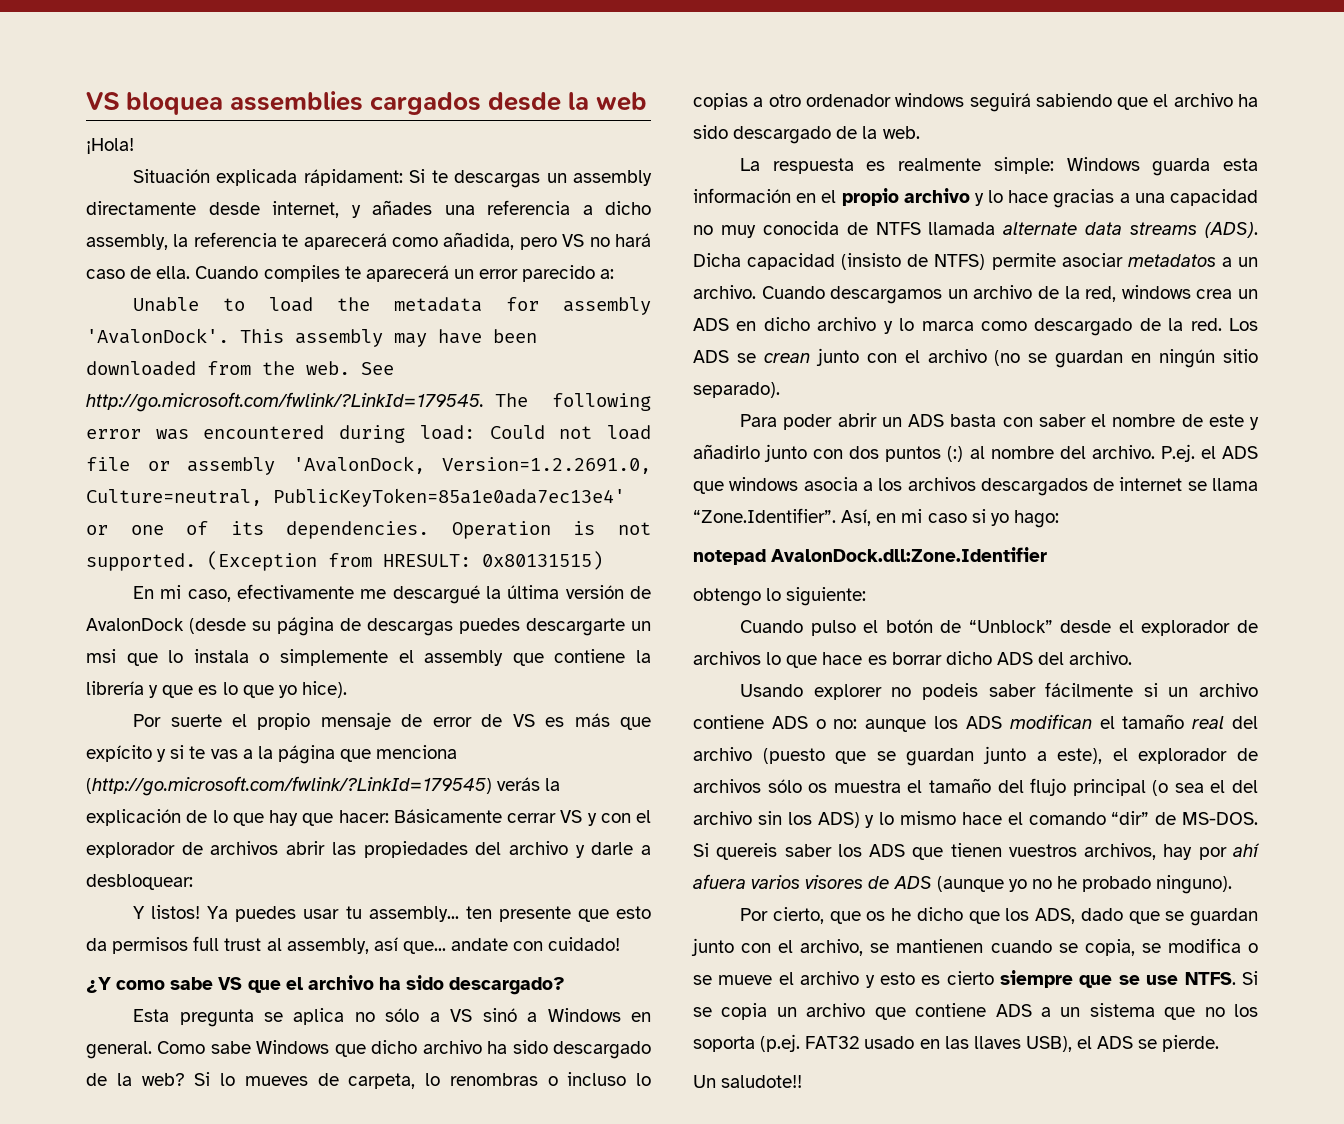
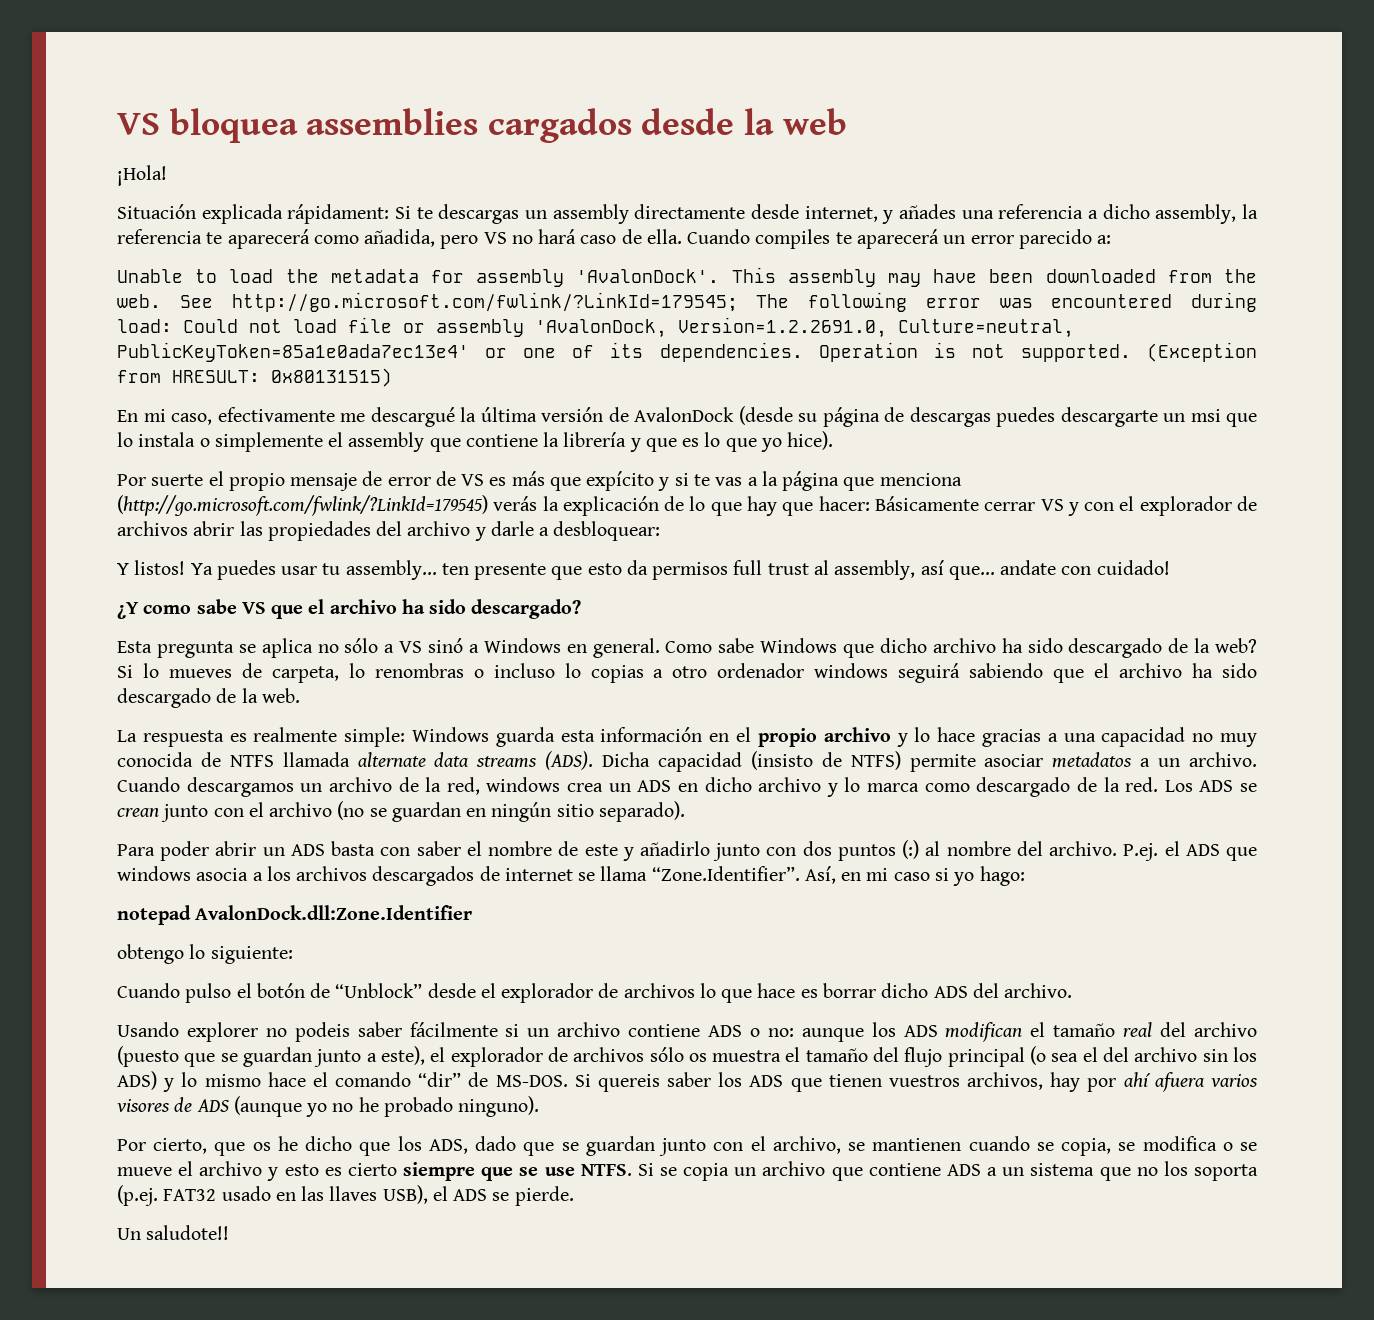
- See http://go.microsoft.com/fwlink/?LinkId=179545. The following error was encountered during load: Could not load file or assembly 'AvalonDock, Version=1.2.2691.0, Culture=neutral, PublicKeyToken=85a1e0ada7ec13e4' or one of its dependencies.
+ See http://go.microsoft.com/fwlink/?LinkId=179545; The following error was encountered during load: Could not load file or assembly 'AvalonDock, Version=1.2.2691.0, Culture=neutral, PublicKeyToken=85a1e0ada7ec13e4' or one of its dependencies.

